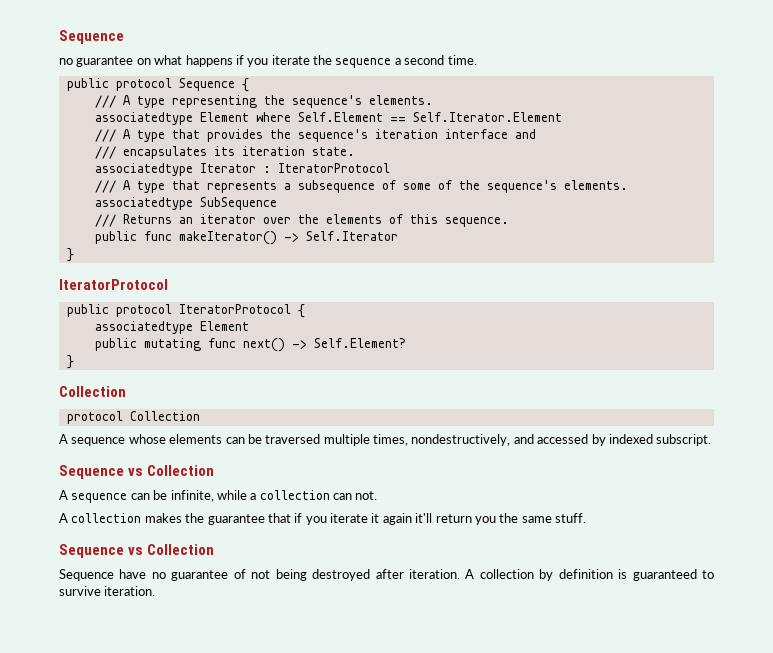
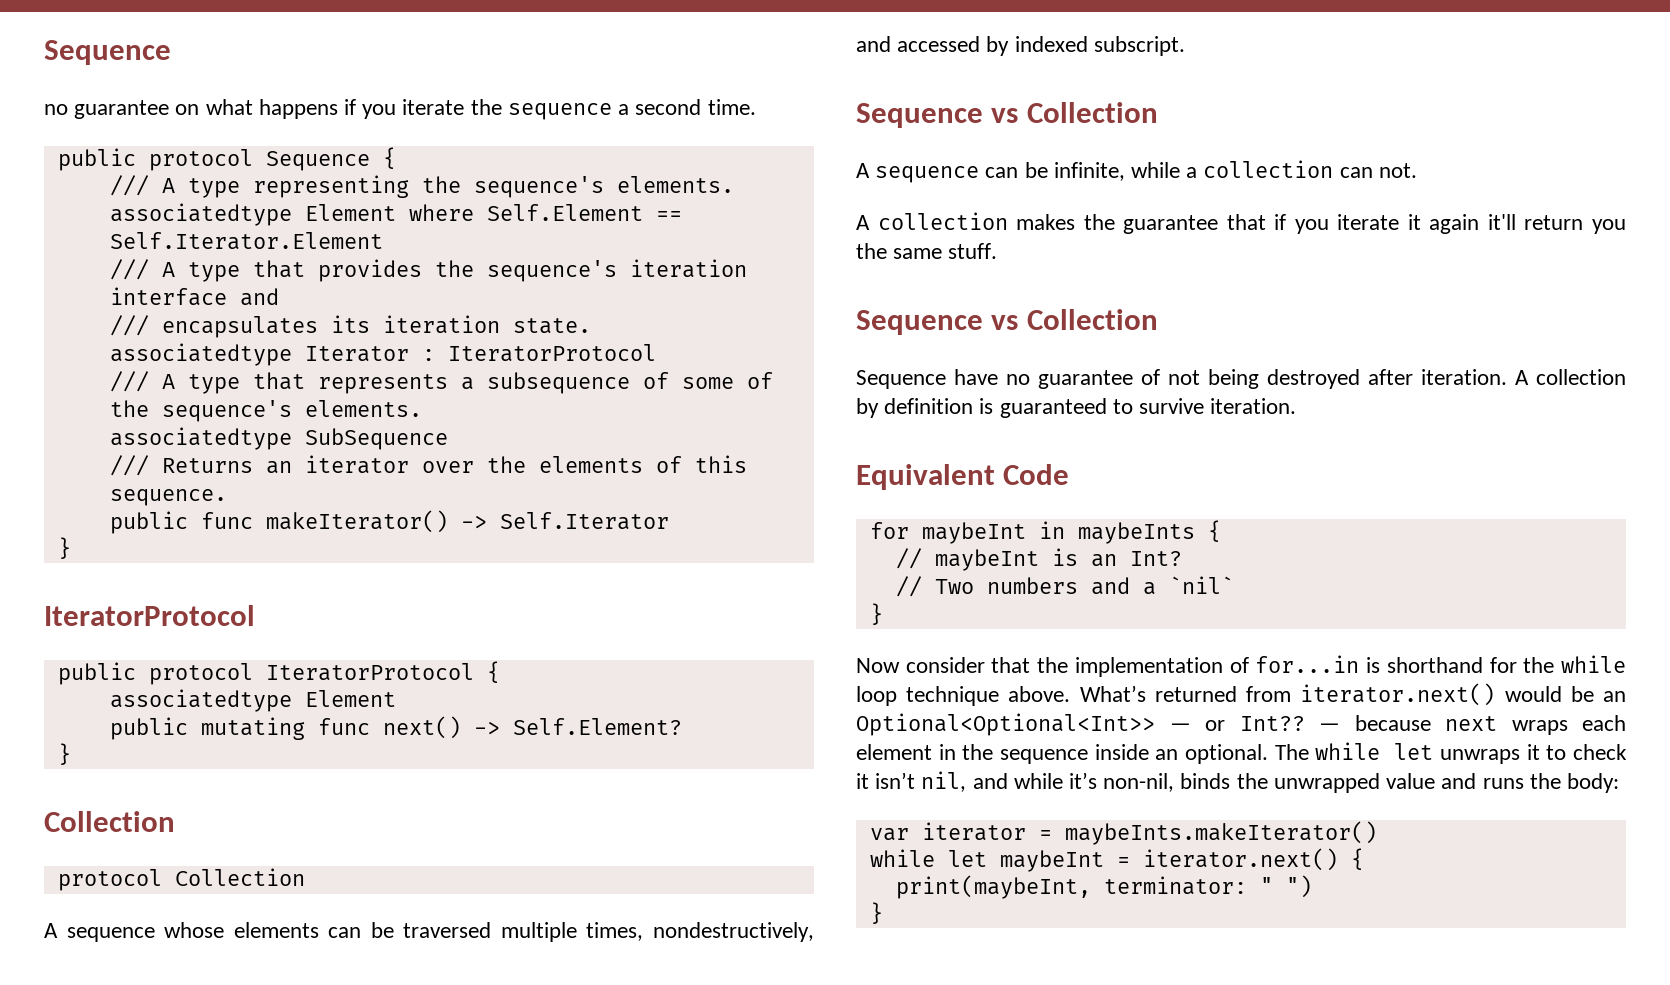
+ Equivalent Code
+ for maybeInt in maybeInts {
+ // maybeInt is an Int?
+ // Two numbers and a `nil`
+ }
+ Now consider that the implementation of for...in is shorthand for the while loop technique above. What’s returned from iterator.next() would be an Optional<Optional<Int>> — or Int?? — because next wraps each element in the sequence inside an optional. The while let unwraps it to check it isn’t nil, and while it’s non-nil, binds the unwrapped value and runs the body:
+ var iterator = maybeInts.makeIterator()
+ while let maybeInt = iterator.next() {
+ print(maybeInt, terminator: " ")
+ }

